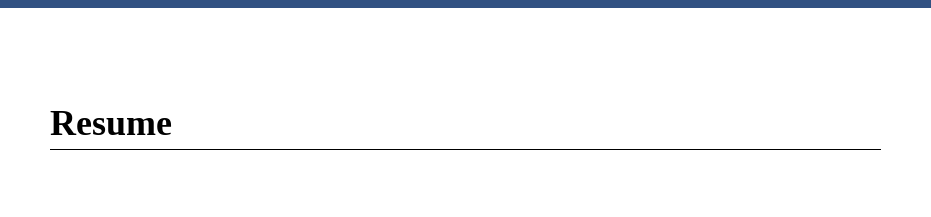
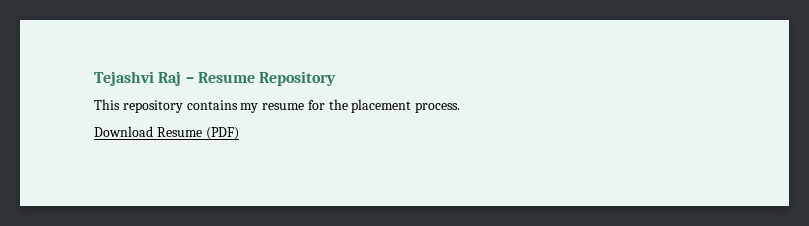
- Resume
+ Tejashvi Raj – Resume Repository
+ This repository contains my resume for the placement process.
+ Download Resume (PDF)

